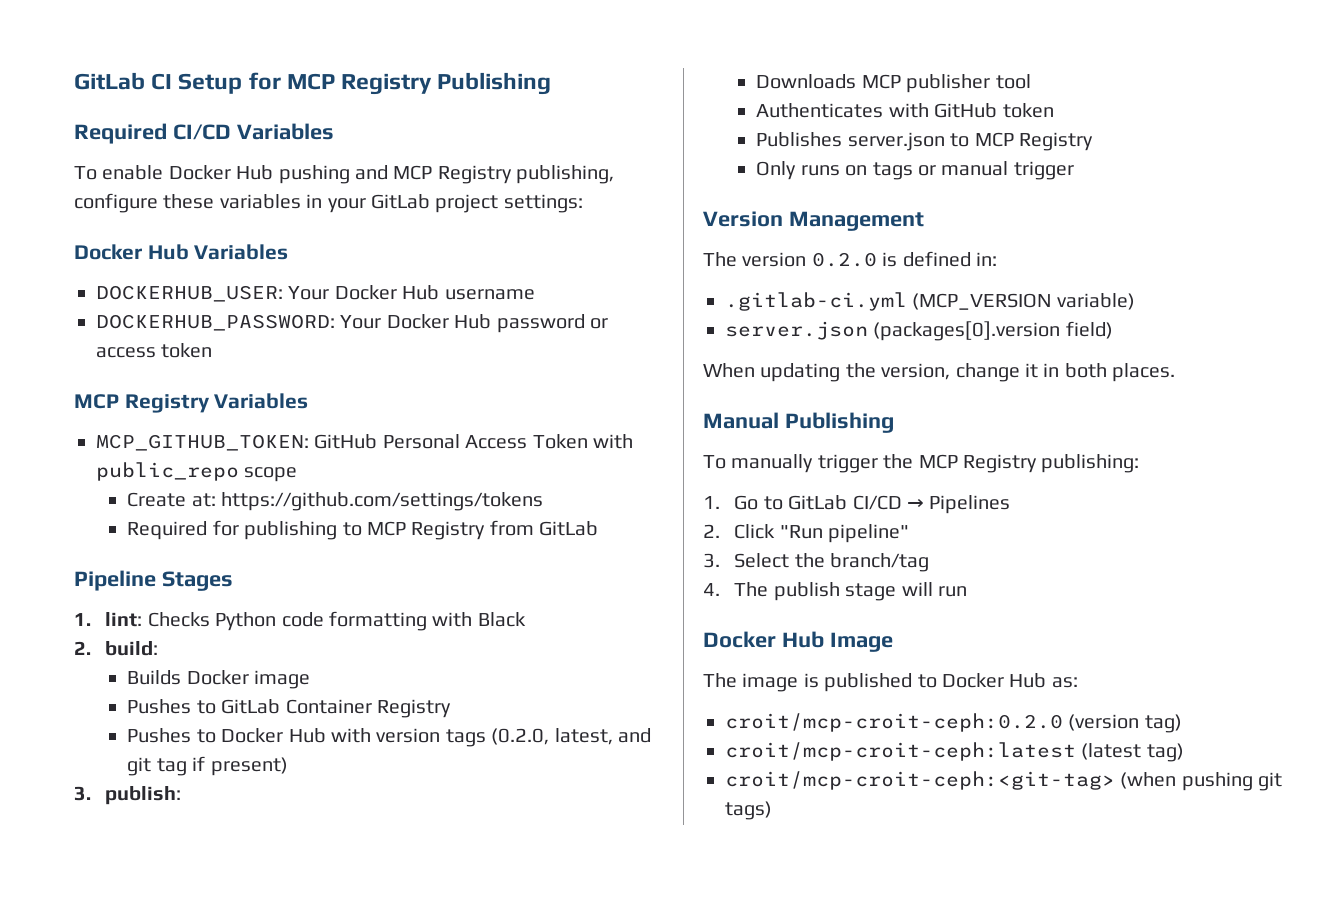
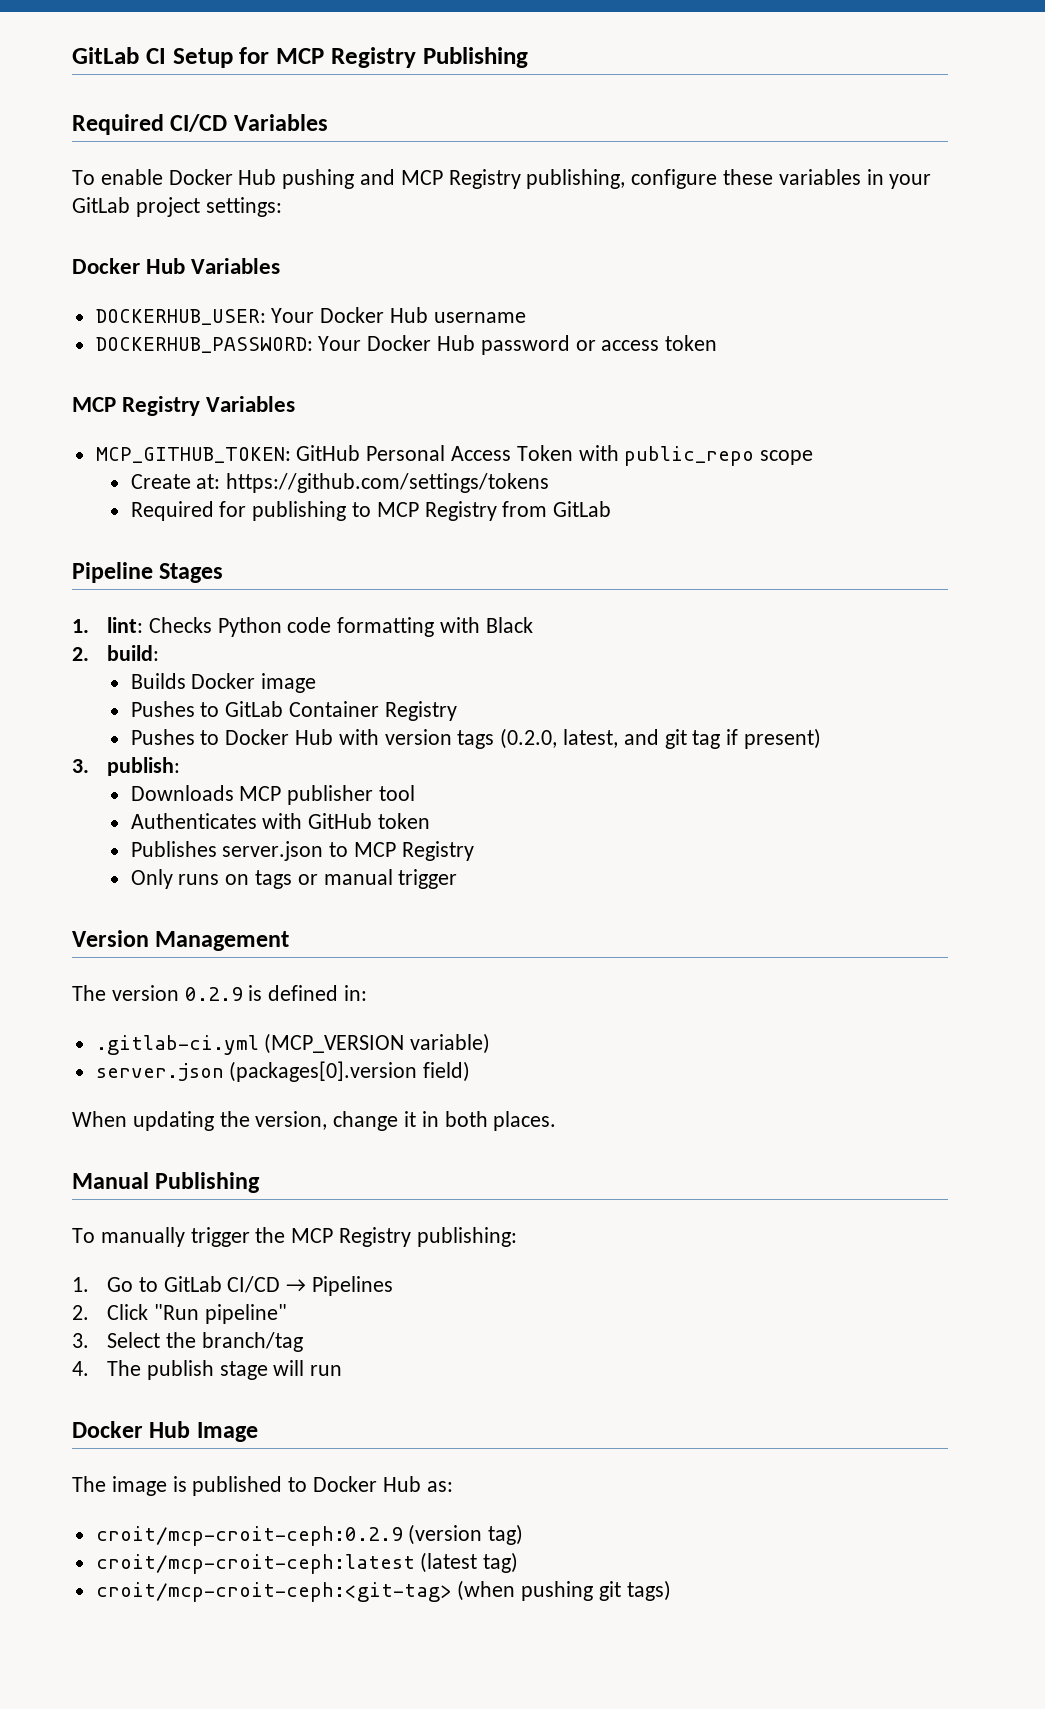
- The version 0.2.0 is defined in:
+ The version 0.2.9 is defined in:
- croit/mcp-croit-ceph:0.2.0 (version tag)
+ croit/mcp-croit-ceph:0.2.9 (version tag)

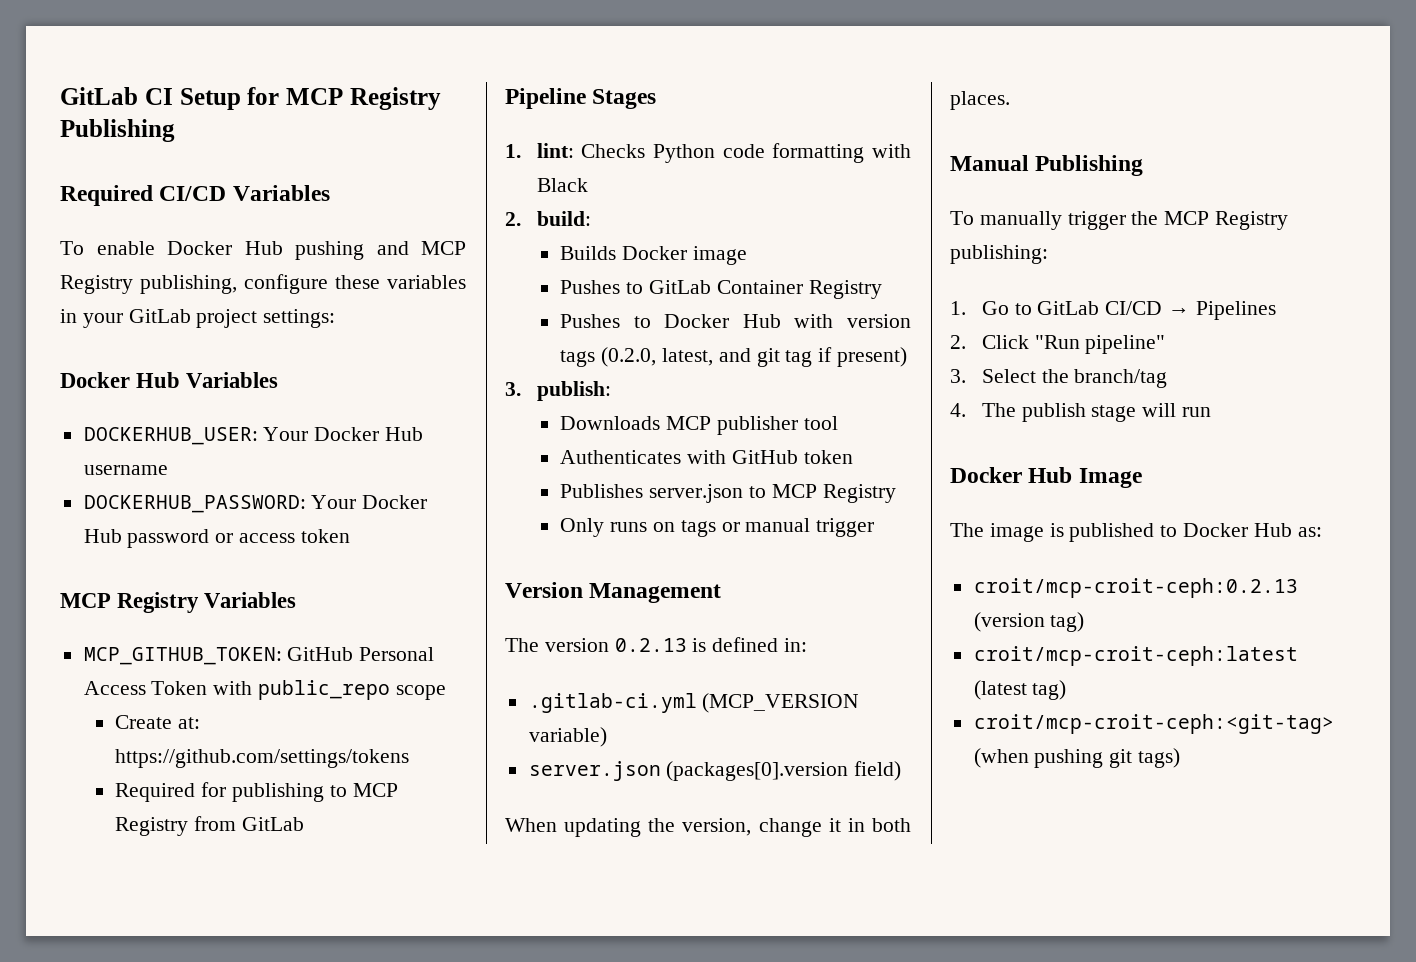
- The version 0.2.9 is defined in:
+ The version 0.2.13 is defined in:
- croit/mcp-croit-ceph:0.2.9 (version tag)
+ croit/mcp-croit-ceph:0.2.13 (version tag)

